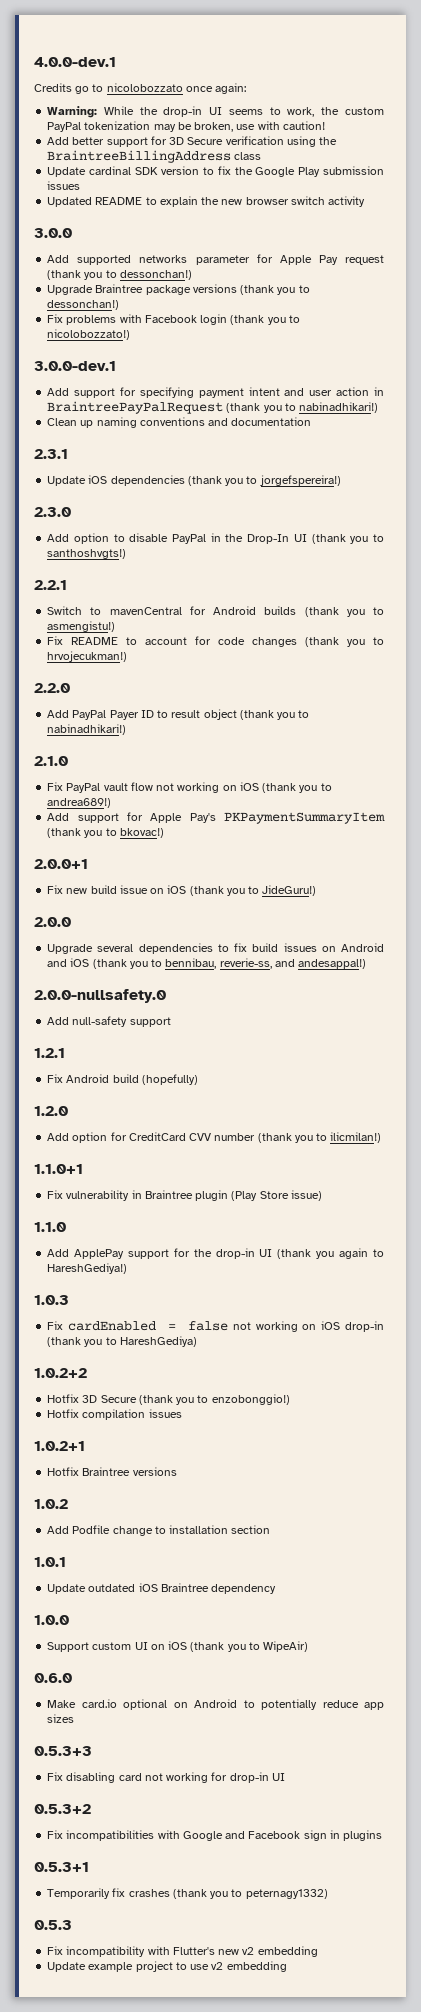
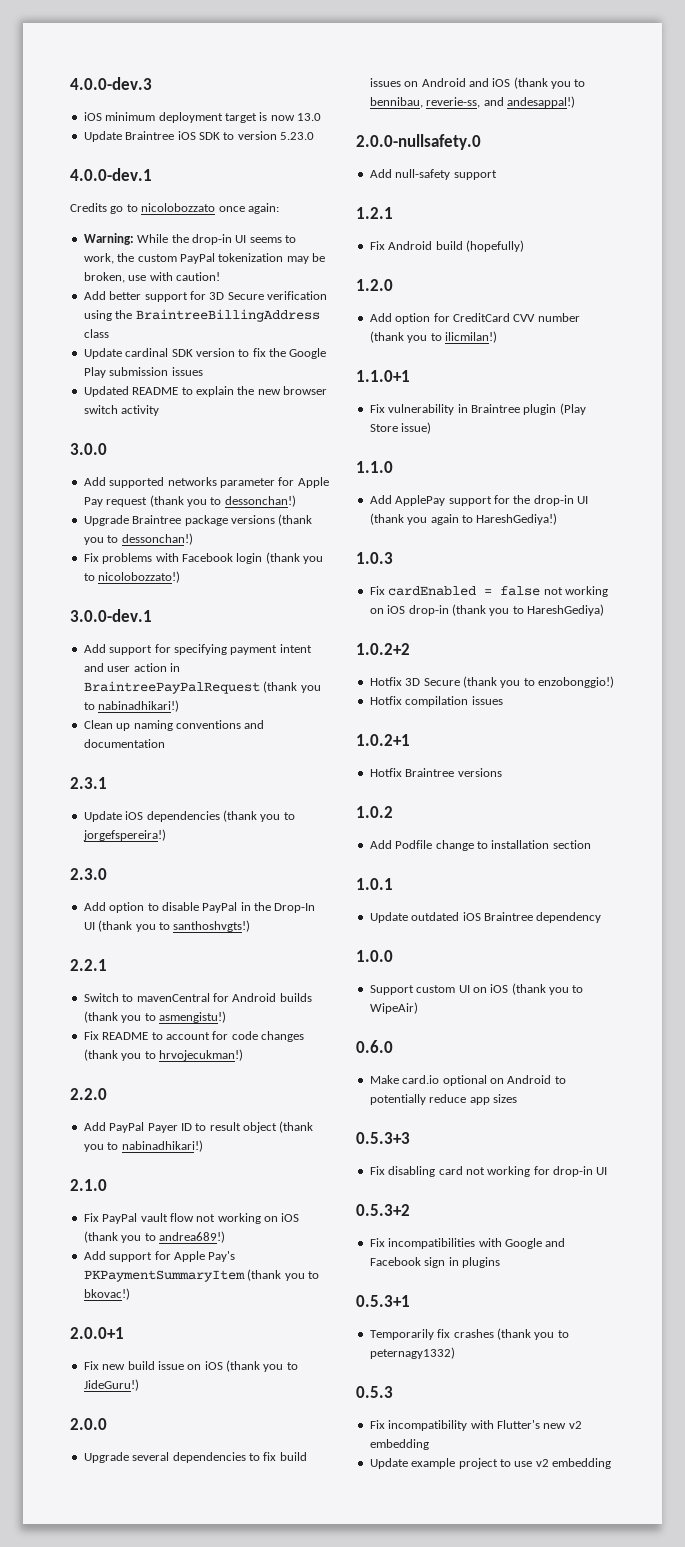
+ 4.0.0-dev.3
+ iOS minimum deployment target is now 13.0
+ Update Braintree iOS SDK to version 5.23.0

